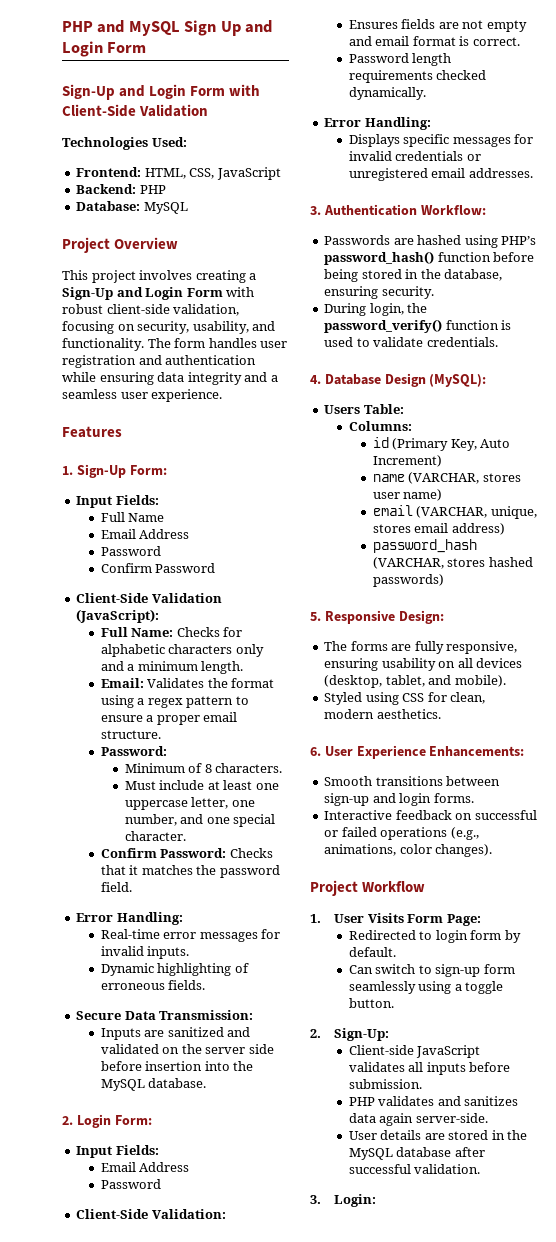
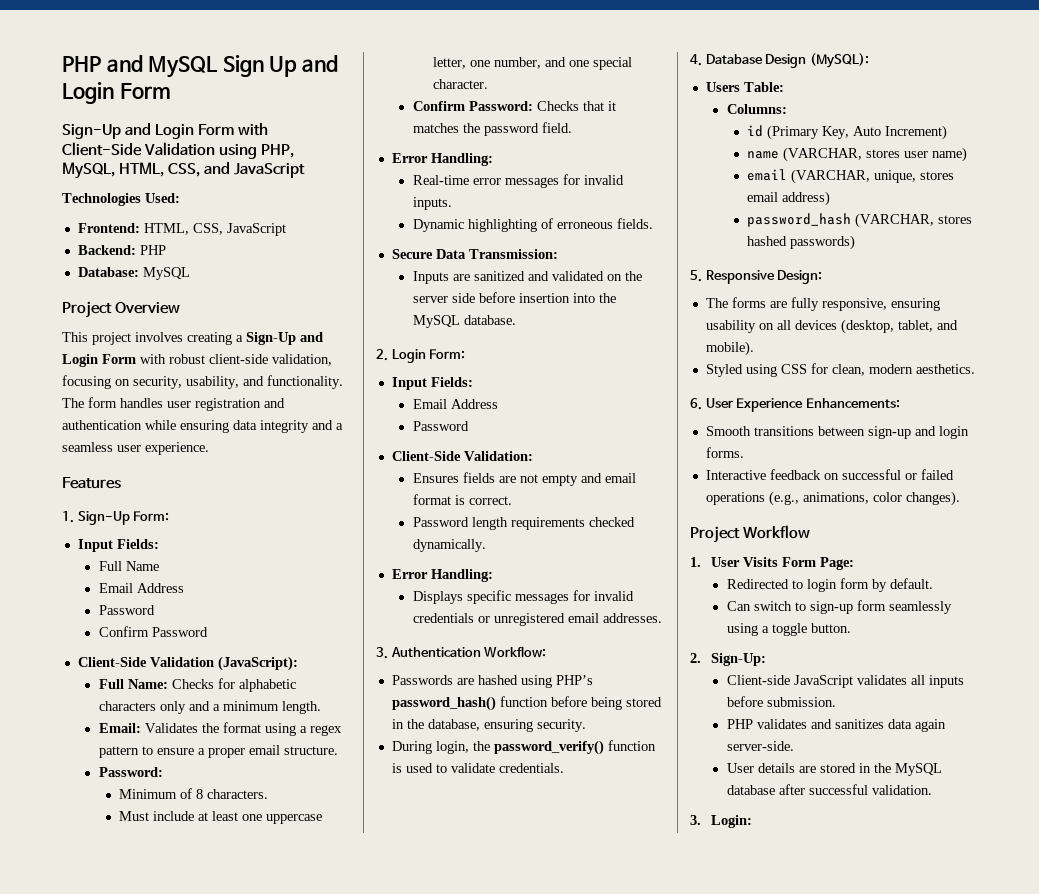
- Sign-Up and Login Form with Client-Side Validation
+ Sign-Up and Login Form with Client-Side Validation using PHP, MySQL, HTML, CSS, and JavaScript

